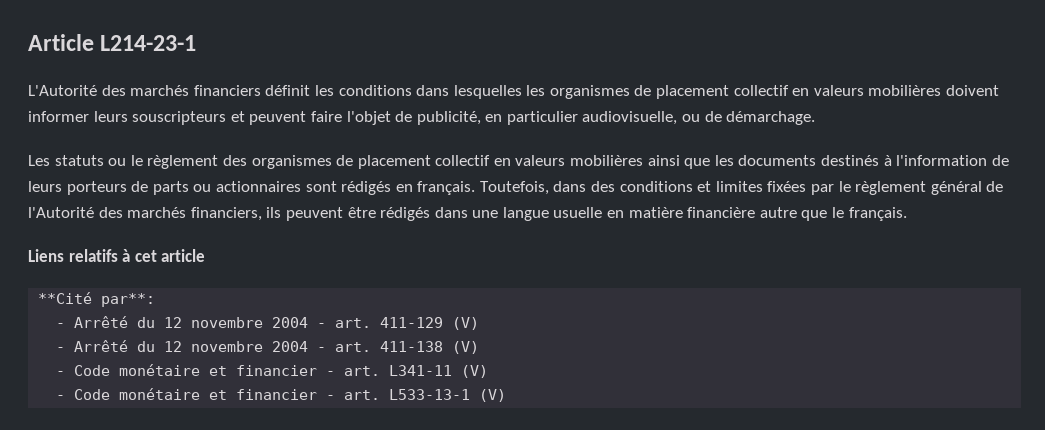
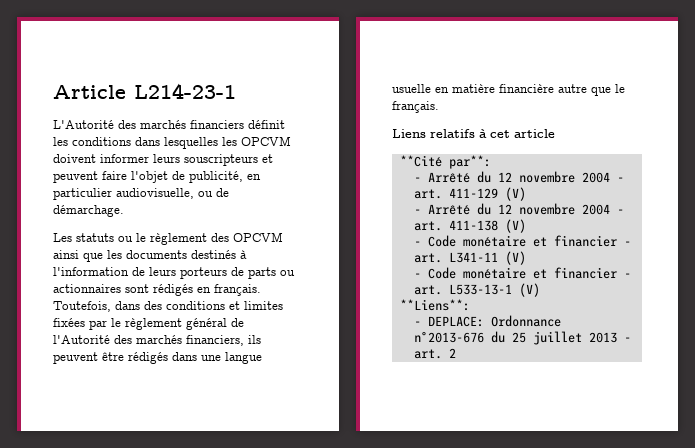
- L'Autorité des marchés financiers définit les conditions dans lesquelles les organismes de placement collectif en valeurs mobilières doivent informer leurs souscripteurs et peuvent faire l'objet de publicité, en particulier audiovisuelle, ou de démarchage.
+ L'Autorité des marchés financiers définit les conditions dans lesquelles les OPCVM doivent informer leurs souscripteurs et peuvent faire l'objet de publicité, en particulier audiovisuelle, ou de démarchage.
- Les statuts ou le règlement des organismes de placement collectif en valeurs mobilières ainsi que les documents destinés à l'information de leurs porteurs de parts ou actionnaires sont rédigés en français.
+ Les statuts ou le règlement des OPCVM ainsi que les documents destinés à l'information de leurs porteurs de parts ou actionnaires sont rédigés en français.
+ **Liens**:
+ - DEPLACE: Ordonnance n°2013-676 du 25 juillet 2013 - art. 2

